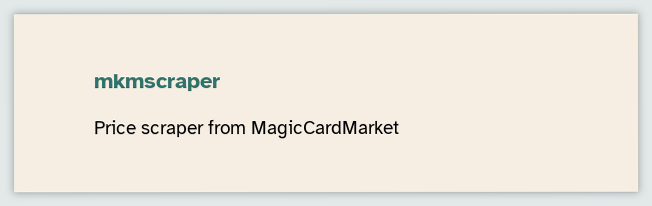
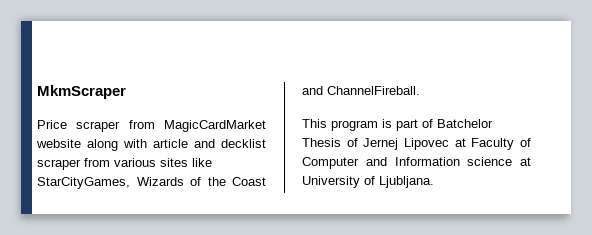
- mkmscraper
+ MkmScraper
- Price scraper from MagicCardMarket
+ Price scraper from MagicCardMarket website along with article and decklist scraper from various sites like StarCityGames, Wizards of the Coast and ChannelFireball.
+ This program is part of Batchelor Thesis of Jernej Lipovec at Faculty of Computer and Information science at University of Ljubljana.

